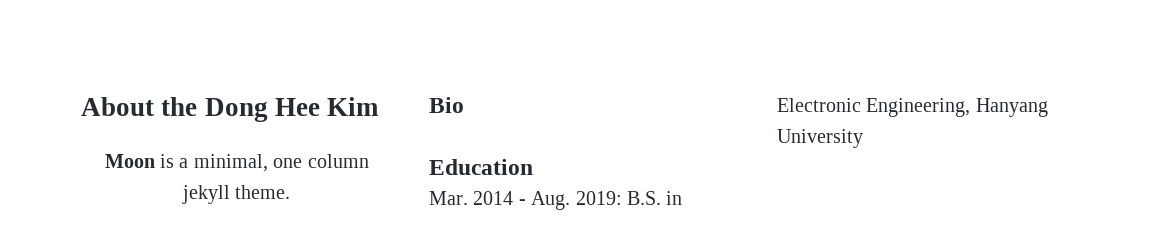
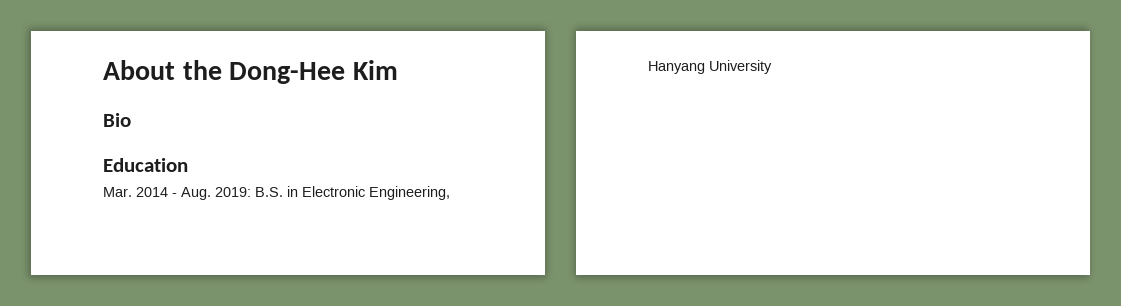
- About the Dong Hee Kim
+ About the Dong-Hee Kim
- Moon is a minimal, one column jekyll theme.

